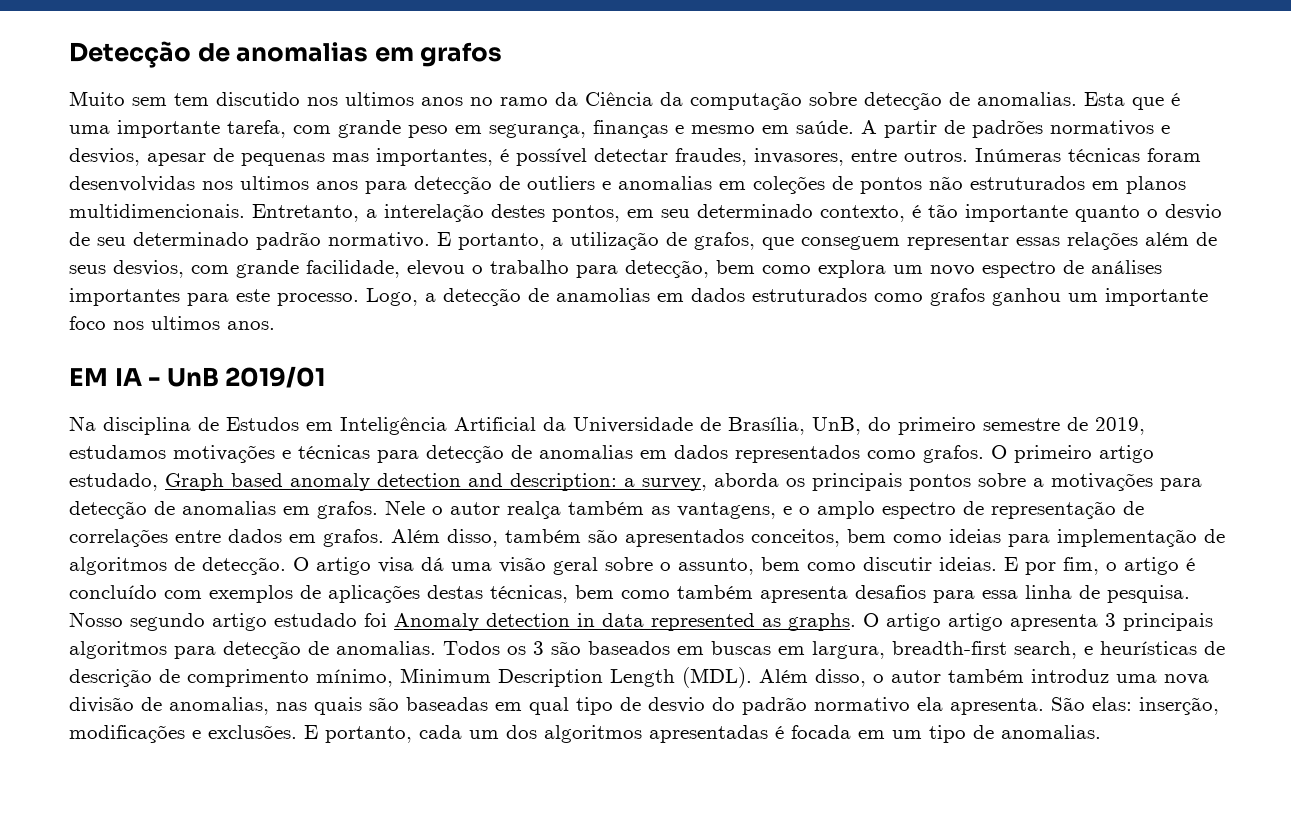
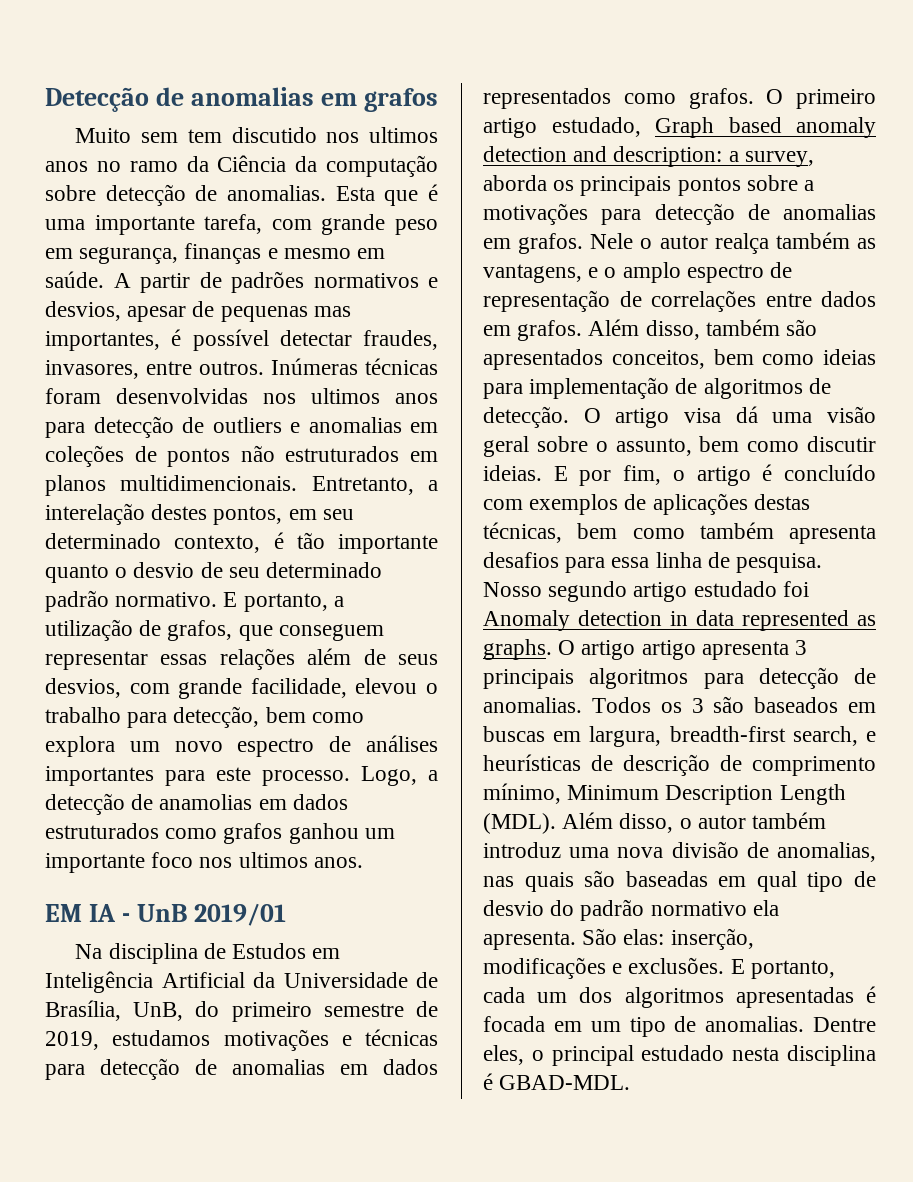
+ Dentre eles, o principal estudado nesta disciplina é GBAD-MDL.

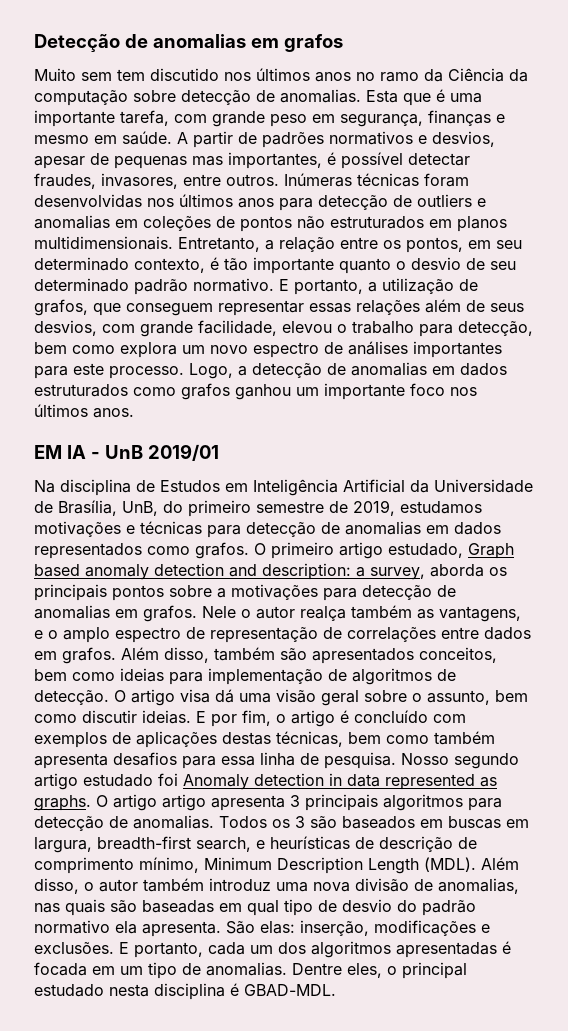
- Muito sem tem discutido nos ultimos anos no ramo da Ciência da computação sobre detecção de anomalias.
+ Muito sem tem discutido nos últimos anos no ramo da Ciência da computação sobre detecção de anomalias.
- Inúmeras técnicas foram desenvolvidas nos ultimos anos para detecção de outliers e anomalias em coleções de pontos não estruturados em planos multidimencionais.
+ Inúmeras técnicas foram desenvolvidas nos últimos anos para detecção de outliers e anomalias em coleções de pontos não estruturados em planos multidimensionais.
- Entretanto, a interelação destes pontos, em seu determinado contexto, é tão importante quanto o desvio de seu determinado padrão normativo.
+ Entretanto, a relação entre os pontos, em seu determinado contexto, é tão importante quanto o desvio de seu determinado padrão normativo.
- Logo, a detecção de anamolias em dados estruturados como grafos ganhou um importante foco nos ultimos anos.
+ Logo, a detecção de anomalias em dados estruturados como grafos ganhou um importante foco nos últimos anos.

